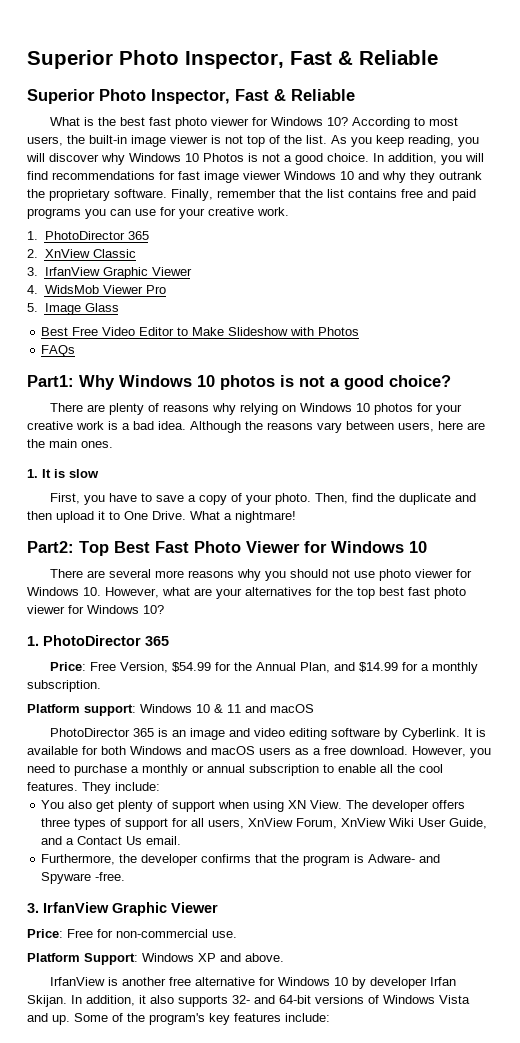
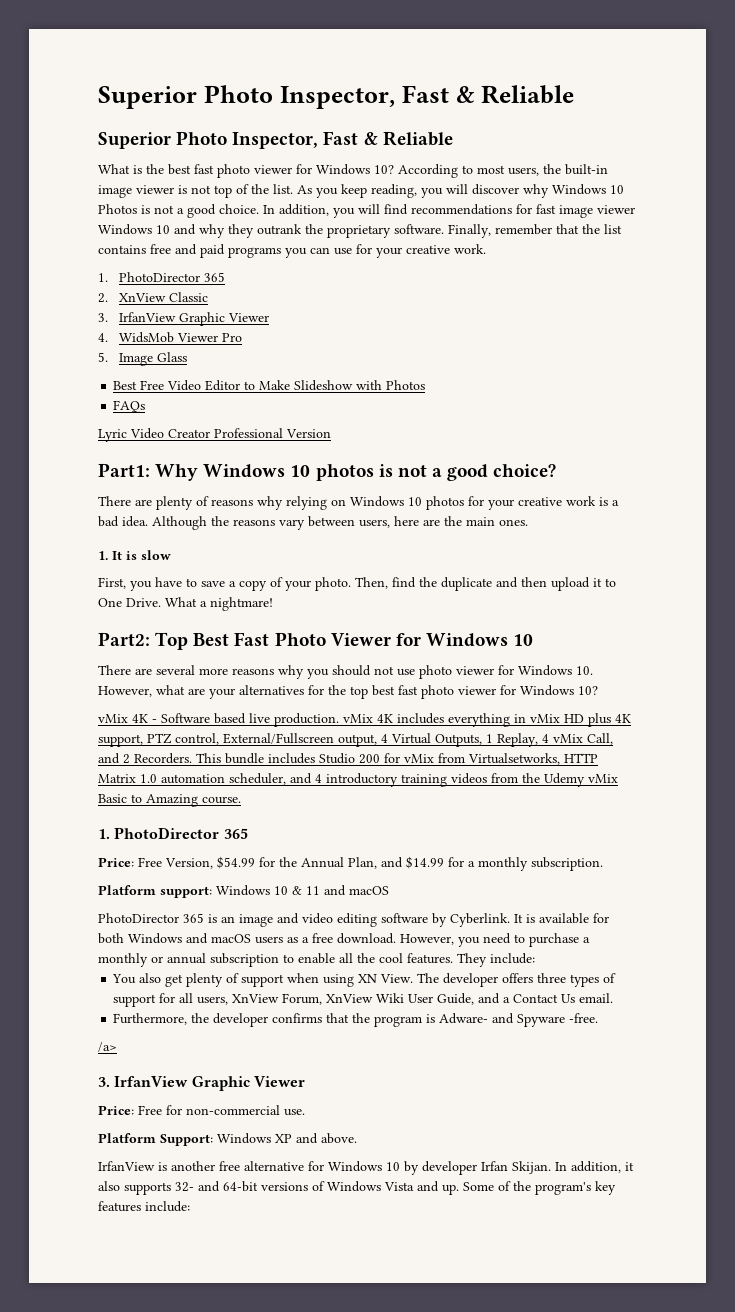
+ Lyric Video Creator Professional Version
+ vMix 4K - Software based live production. vMix 4K includes everything in vMix HD plus 4K support, PTZ control, External/Fullscreen output, 4 Virtual Outputs, 1 Replay, 4 vMix Call, and 2 Recorders. This bundle includes Studio 200 for vMix from Virtualsetworks, HTTP Matrix 1.0 automation scheduler, and 4 introductory training videos from the Udemy vMix Basic to Amazing course.
+ /a>

